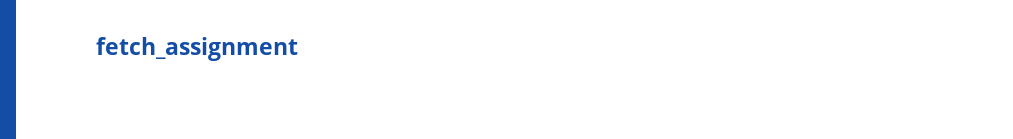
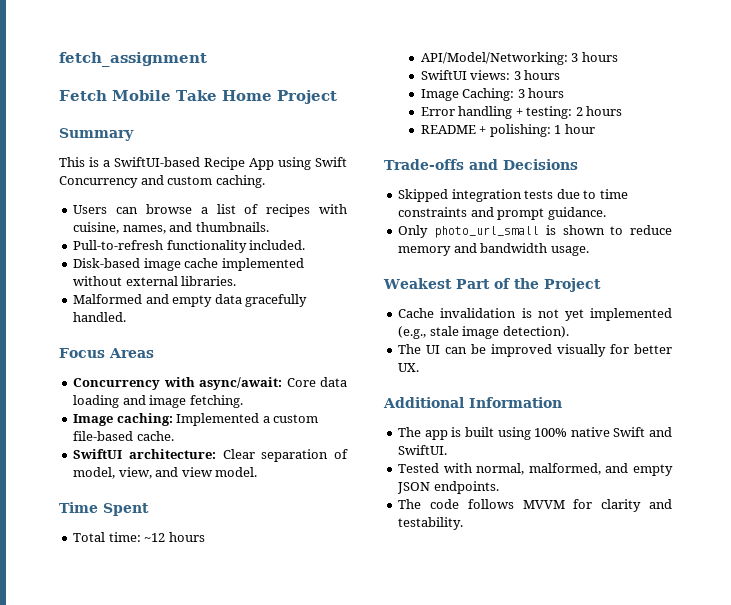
+ Fetch Mobile Take Home Project
+ Summary
+ This is a SwiftUI-based Recipe App using Swift Concurrency and custom caching.
+ Users can browse a list of recipes with cuisine, names, and thumbnails.
+ Pull-to-refresh functionality included.
+ Disk-based image cache implemented without external libraries.
+ Malformed and empty data gracefully handled.
+ Focus Areas
+ Concurrency with async/await: Core data loading and image fetching.
+ Image caching: Implemented a custom file-based cache.
+ SwiftUI architecture: Clear separation of model, view, and view model.
+ Time Spent
+ Total time: ~12 hours
+ API/Model/Networking: 3 hours
+ SwiftUI views: 3 hours
+ Image Caching: 3 hours
+ Error handling + testing: 2 hours
+ README + polishing: 1 hour
+ Trade-offs and Decisions
+ Skipped integration tests due to time constraints and prompt guidance.
+ Only photo_url_small is shown to reduce memory and bandwidth usage.
+ Weakest Part of the Project
+ Cache invalidation is not yet implemented (e.g., stale image detection).
+ The UI can be improved visually for better UX.
+ Additional Information
+ The app is built using 100% native Swift and SwiftUI.
+ Tested with normal, malformed, and empty JSON endpoints.
+ The code follows MVVM for clarity and testability.

